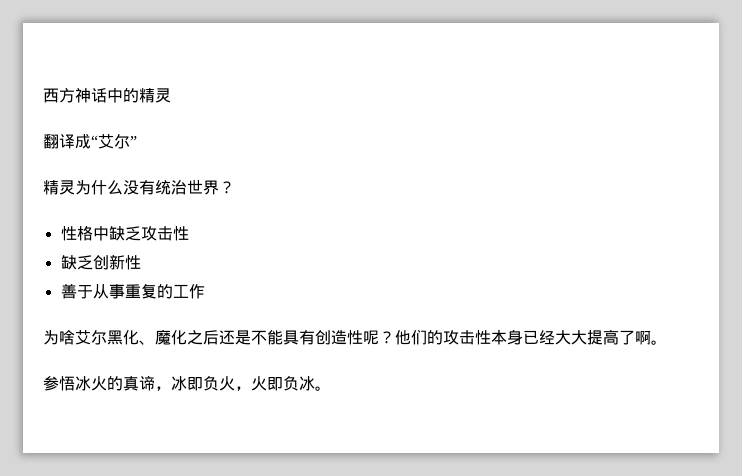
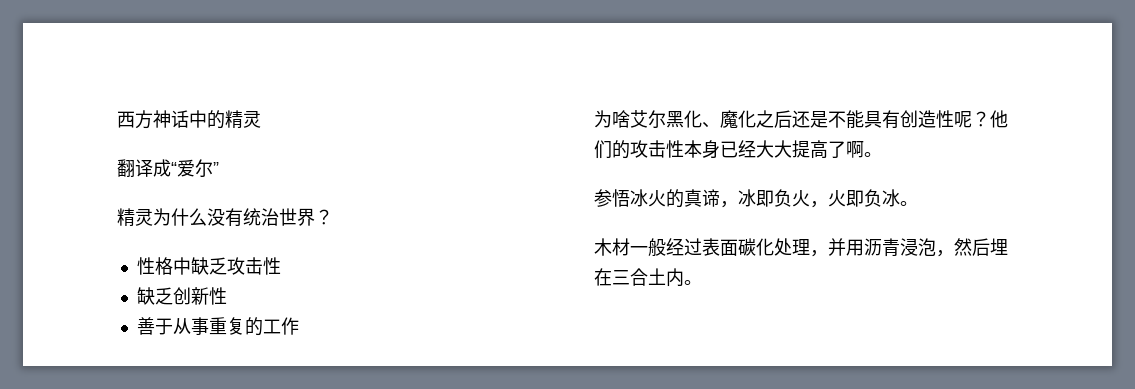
- 翻译成“艾尔”
+ 翻译成“爱尔”
+ 木材一般经过表面碳化处理，并用沥青浸泡，然后埋在三合土内。

